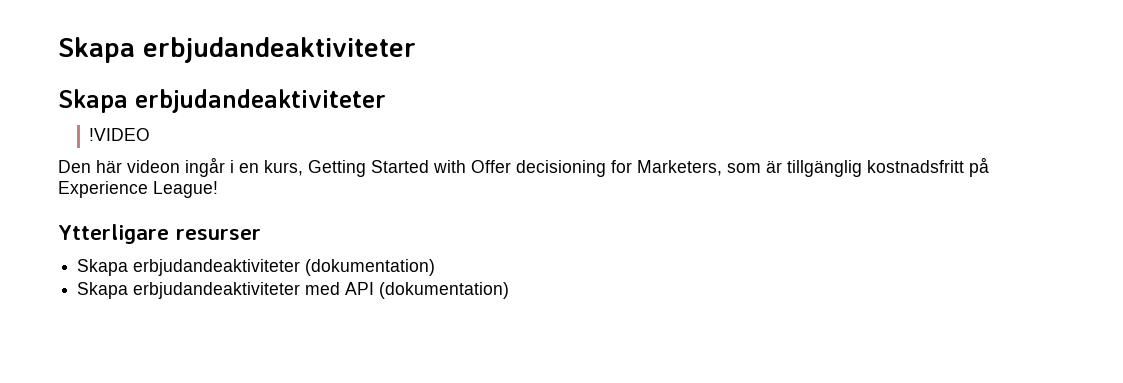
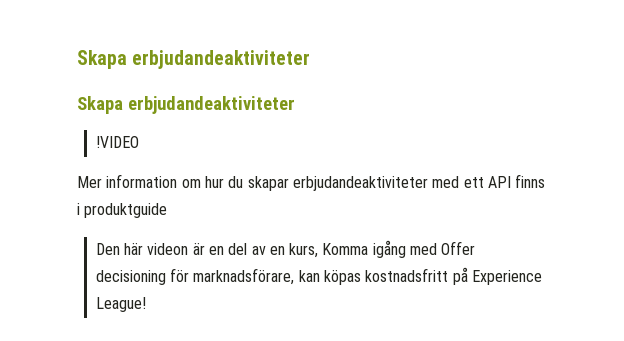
- Den här videon ingår i en kurs, Getting Started with Offer decisioning for Marketers, som är tillgänglig kostnadsfritt på Experience League!
- Ytterligare resurser
- Skapa erbjudandeaktiviteter (dokumentation)
- Skapa erbjudandeaktiviteter med API (dokumentation)
+ Mer information om hur du skapar erbjudandeaktiviteter med ett API finns i produktguide
+ Den här videon är en del av en kurs, Komma igång med Offer decisioning för marknadsförare, kan köpas kostnadsfritt på Experience League!

